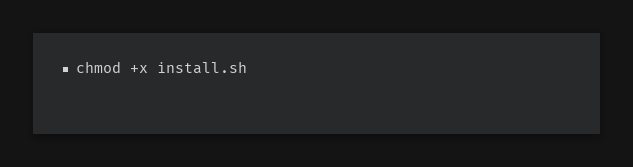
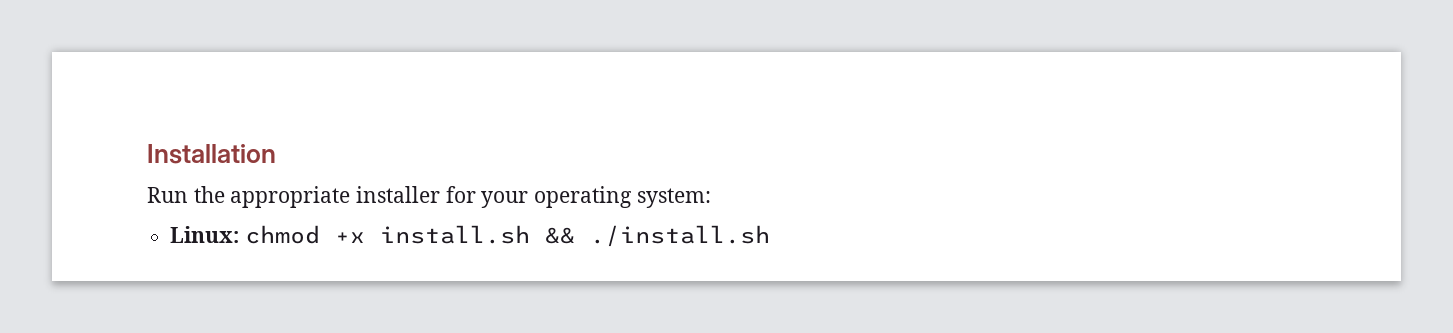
- chmod +x install.sh
+ Installation
+ Run the appropriate installer for your operating system:
+ Linux: chmod +x install.sh && ./install.sh

